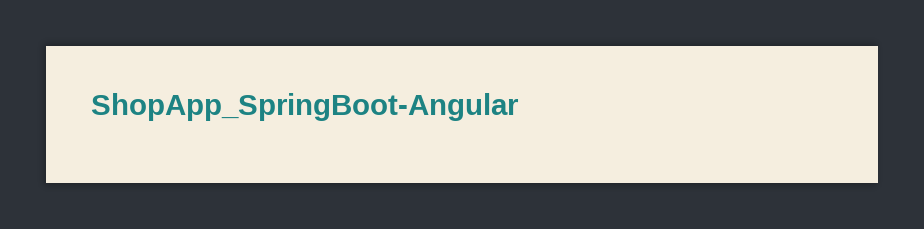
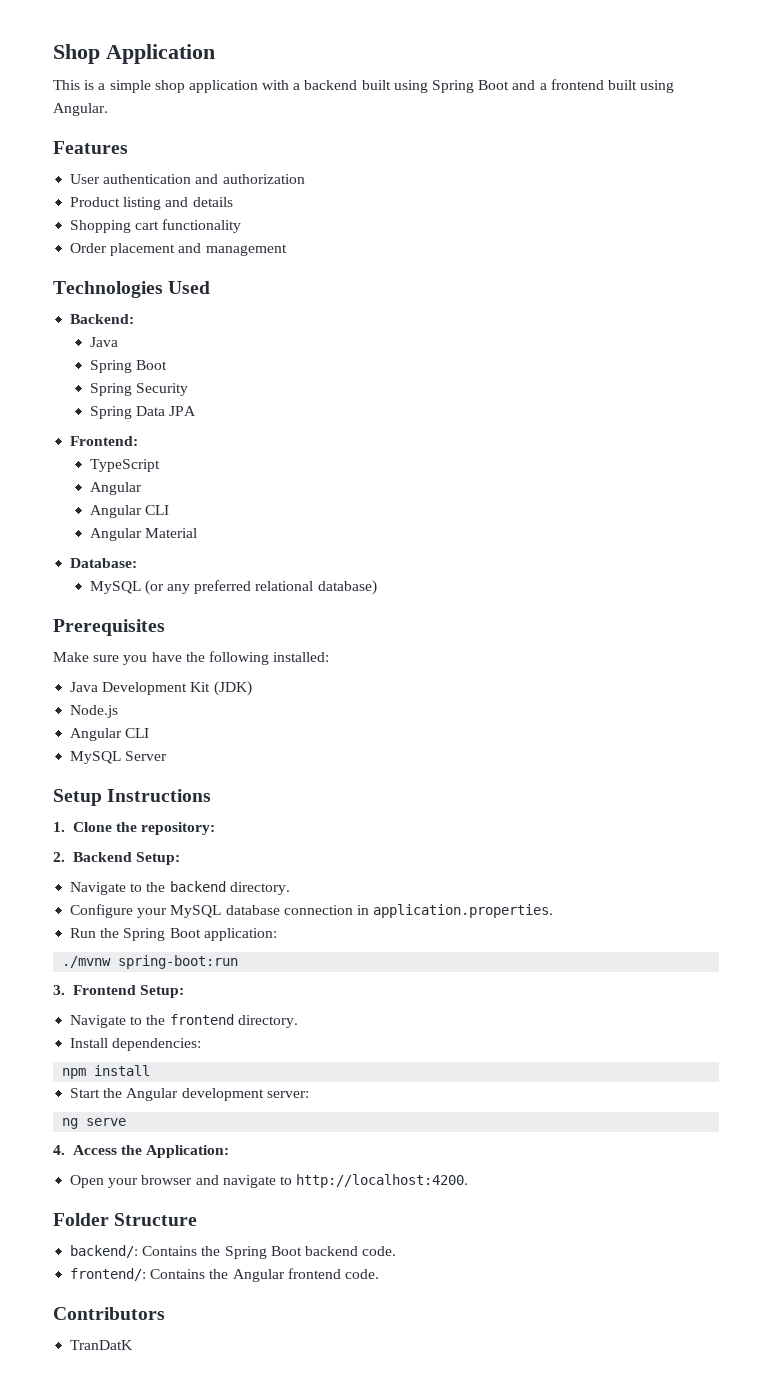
- ShopApp_SpringBoot-Angular
+ Shop Application
+ This is a simple shop application with a backend built using Spring Boot and a frontend built using Angular.
+ Features
+ User authentication and authorization
+ Product listing and details
+ Shopping cart functionality
+ Order placement and management
+ Technologies Used
+ Backend:
+ Java
+ Spring Boot
+ Spring Security
+ Spring Data JPA
+ Frontend:
+ TypeScript
+ Angular
+ Angular CLI
+ Angular Material
+ Database:
+ MySQL (or any preferred relational database)
+ Prerequisites
+ Make sure you have the following installed:
+ Java Development Kit (JDK)
+ Node.js
+ Angular CLI
+ MySQL Server
+ Setup Instructions
+ 1. Clone the repository:
+ 2. Backend Setup:
+ Navigate to the backend directory.
+ Configure your MySQL database connection in application.properties.
+ Run the Spring Boot application:
+ ./mvnw spring-boot:run
+ 3. Frontend Setup:
+ Navigate to the frontend directory.
+ Install dependencies:
+ npm install
+ Start the Angular development server:
+ ng serve
+ 4. Access the Application:
+ Open your browser and navigate to http://localhost:4200.
+ Folder Structure
+ backend/: Contains the Spring Boot backend code.
+ frontend/: Contains the Angular frontend code.
+ Contributors
+ TranDatK

